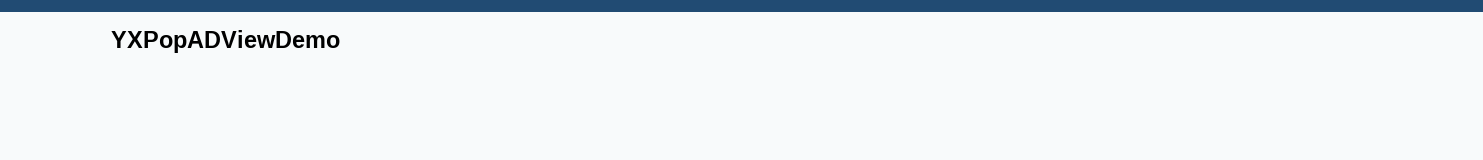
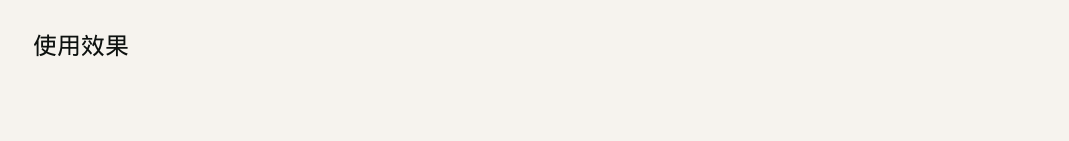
- YXPopADViewDemo
+ 使用效果

